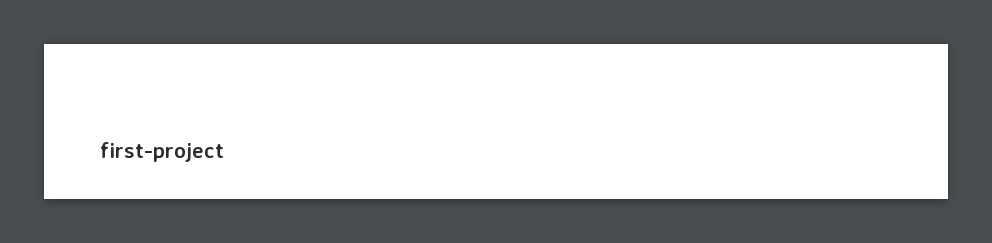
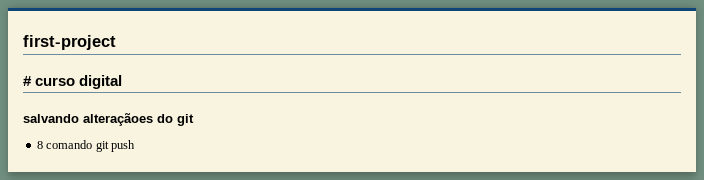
+ # curso digital
+ salvando alteraçãoes do git
+ 8 comando git push

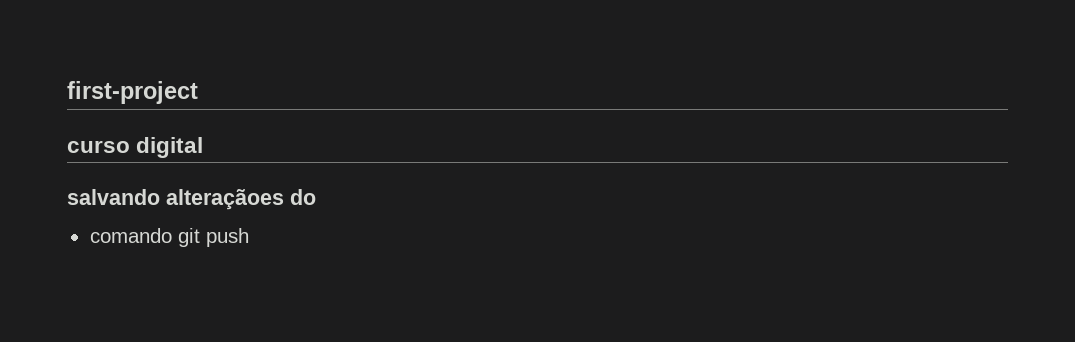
- # curso digital
+ curso digital
- salvando alteraçãoes do git
- 8 comando git push
+ salvando alteraçãoes do
+ comando git push

